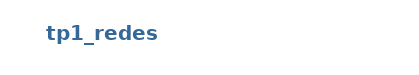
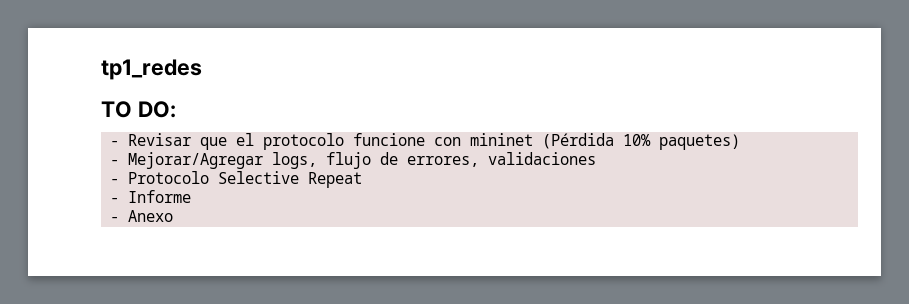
+ TO DO:
+ - Revisar que el protocolo funcione con mininet (Pérdida 10% paquetes)
+ - Mejorar/Agregar logs, flujo de errores, validaciones
+ - Protocolo Selective Repeat
+ - Informe
+ - Anexo

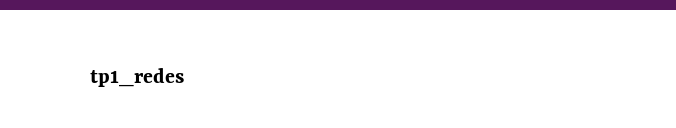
- TO DO:
- - Revisar que el protocolo funcione con mininet (Pérdida 10% paquetes)
- - Mejorar/Agregar logs, flujo de errores, validaciones
- - Protocolo Selective Repeat
- - Informe
- - Anexo

